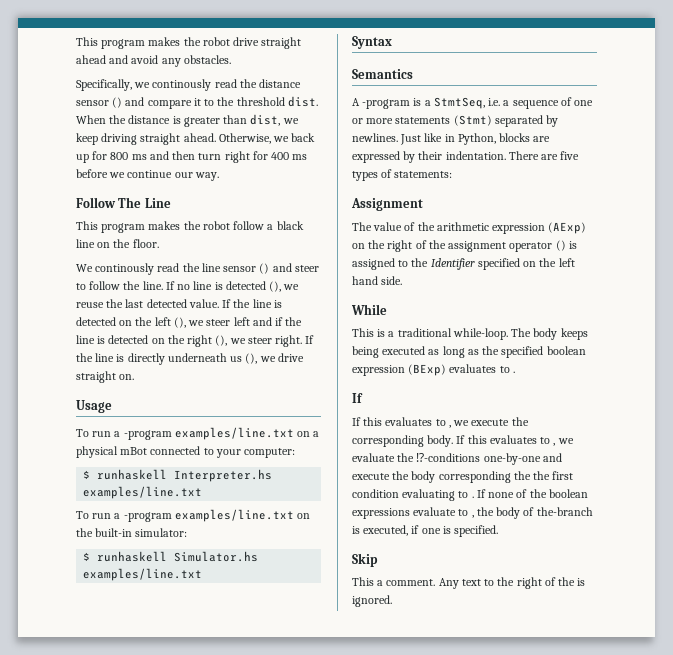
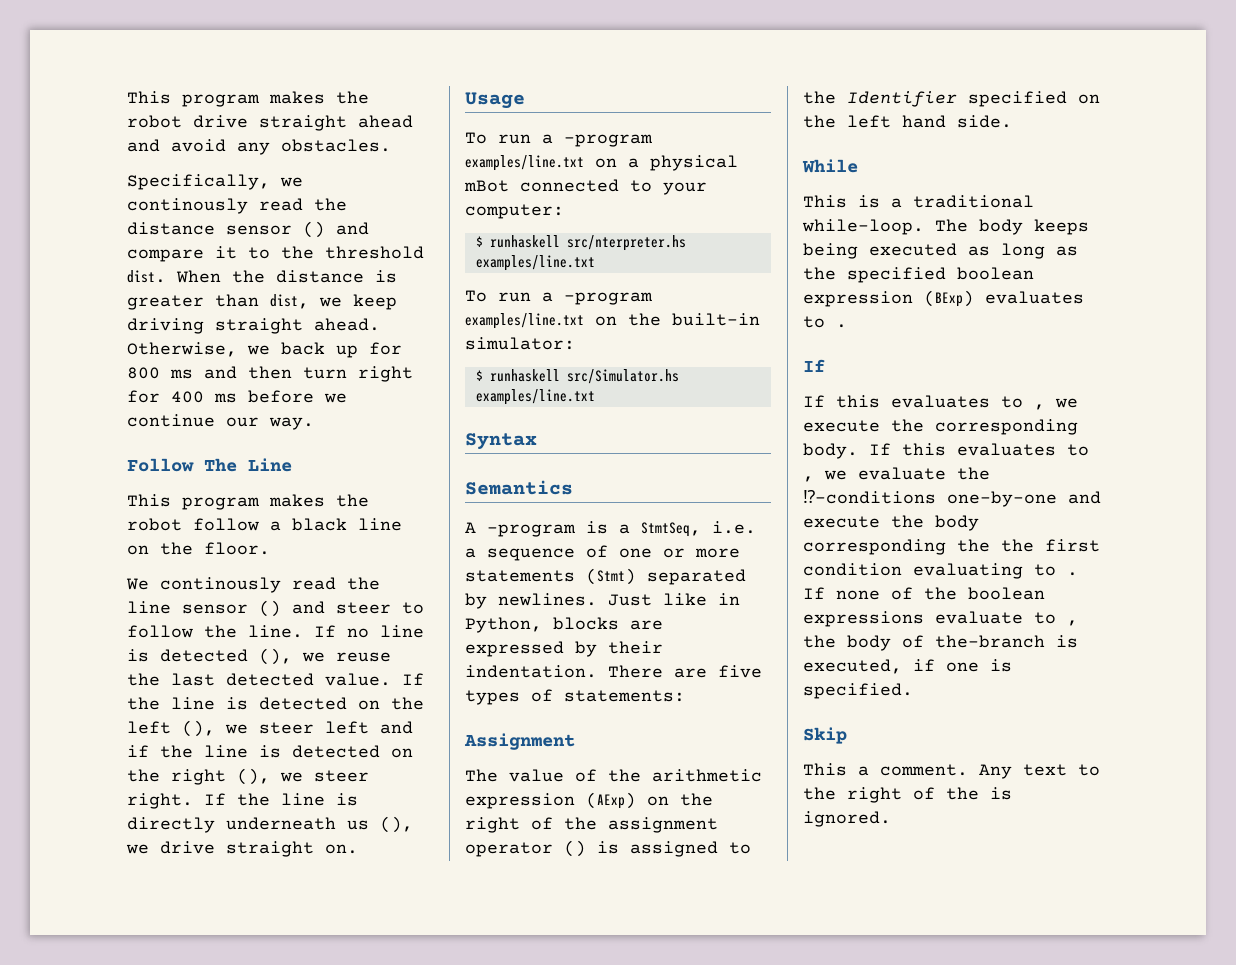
- $ runhaskell Interpreter.hs examples/line.txt
+ $ runhaskell src/nterpreter.hs examples/line.txt
- $ runhaskell Simulator.hs examples/line.txt
+ $ runhaskell src/Simulator.hs examples/line.txt

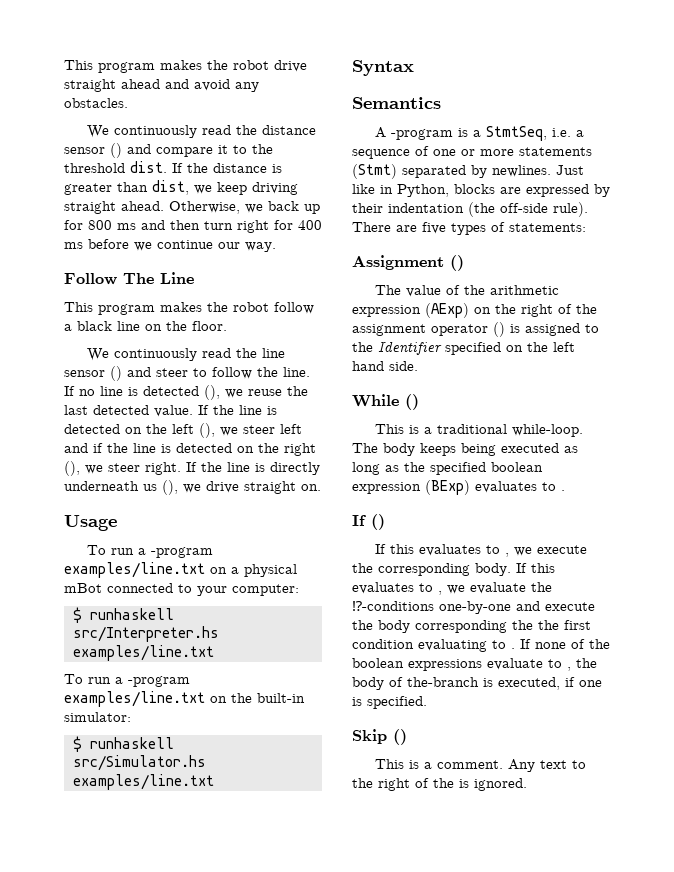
- Specifically, we continously read the distance sensor () and compare it to the threshold dist.
+ We continuously read the distance sensor () and compare it to the threshold dist.
- When the distance is greater than dist, we keep driving straight ahead.
+ If the distance is greater than dist, we keep driving straight ahead.
- We continously read the line sensor () and steer to follow the line.
+ We continuously read the line sensor () and steer to follow the line.
- $ runhaskell src/nterpreter.hs examples/line.txt
+ $ runhaskell src/Interpreter.hs examples/line.txt
- Just like in Python, blocks are expressed by their indentation.
+ Just like in Python, blocks are expressed by their indentation (the off-side rule).
- Assignment
+ Assignment ()
- While
+ While ()
  The body keeps being executed as long as the specified boolean expression (BExp) evaluates to .
- If
+ If ()
- Skip
- This a comment.
+ Skip ()
+ This is a comment.

